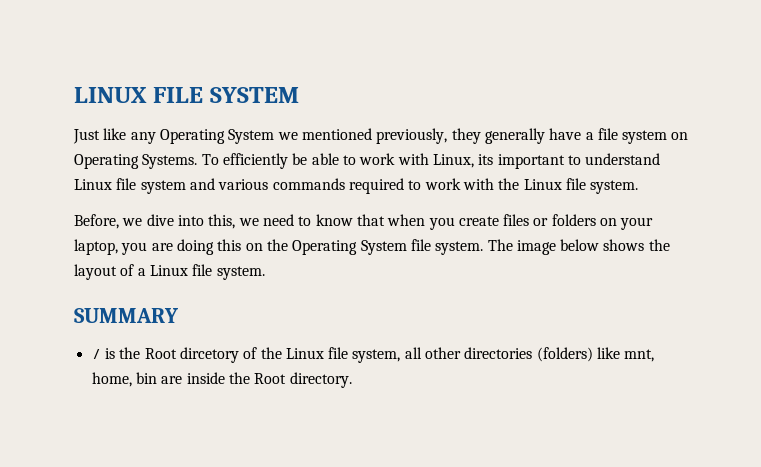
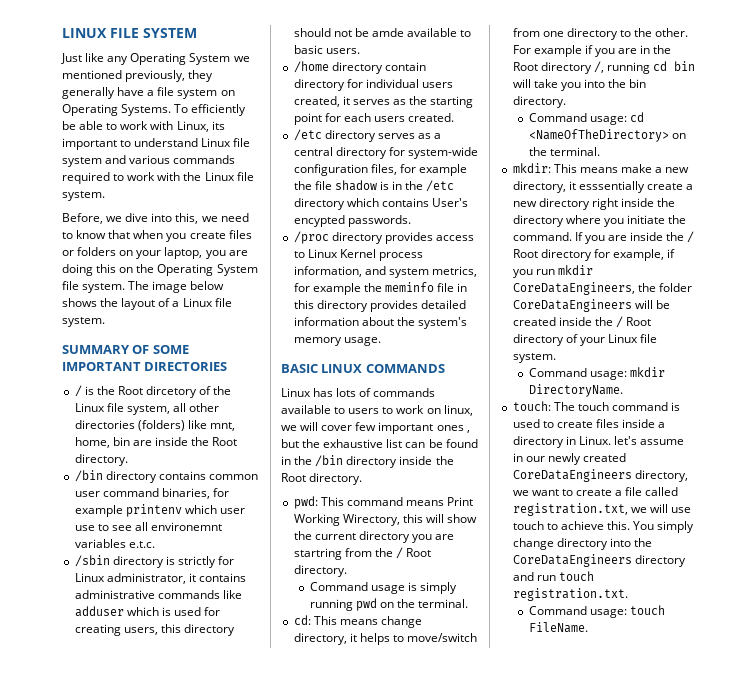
- SUMMARY
+ SUMMARY OF SOME IMPORTANT DIRECTORIES
+ /bin directory contains common user command binaries, for example printenv which user use to see all environemnt variables e.t.c.
+ /sbin directory is strictly for Linux administrator, it contains administrative commands like adduser which is used for creating users, this directory should not be amde available to basic users.
+ /home directory contain directory for individual users created, it serves as the starting point for each users created.
+ /etc directory serves as a central directory for system-wide configuration files, for example the file shadow is in the /etc directory which contains User's encypted passwords.
+ /proc directory provides access to Linux Kernel process information, and system metrics, for example the meminfo file in this directory provides detailed information about the system's memory usage.
+ BASIC LINUX COMMANDS
+ Linux has lots of commands available to users to work on linux, we will cover few important ones , but the exhaustive list can be found in the /bin directory inside the Root directory.
+ pwd: This command means Print Working Wirectory, this will show the current directory you are startring from the / Root directory.
+ Command usage is simply running pwd on the terminal.
+ cd: This means change directory, it helps to move/switch from one directory to the other. For example if you are in the Root directory /, running cd bin will take you into the bin directory.
+ Command usage: cd <NameOfTheDirectory> on the terminal.
+ mkdir: This means make a new directory, it esssentially create a new directory right inside the directory where you initiate the command. If you are inside the / Root directory for example, if you run mkdir CoreDataEngineers, the folder CoreDataEngineers will be created inside the / Root directory of your Linux file system.
+ Command usage: mkdir DirectoryName.
+ touch: The touch command is used to create files inside a directory in Linux. let's assume in our newly created CoreDataEngineers directory, we want to create a file called registration.txt, we will use touch to achieve this. You simply change directory into the CoreDataEngineers directory and run touch registration.txt.
+ Command usage: touch FileName.

